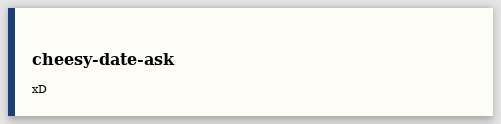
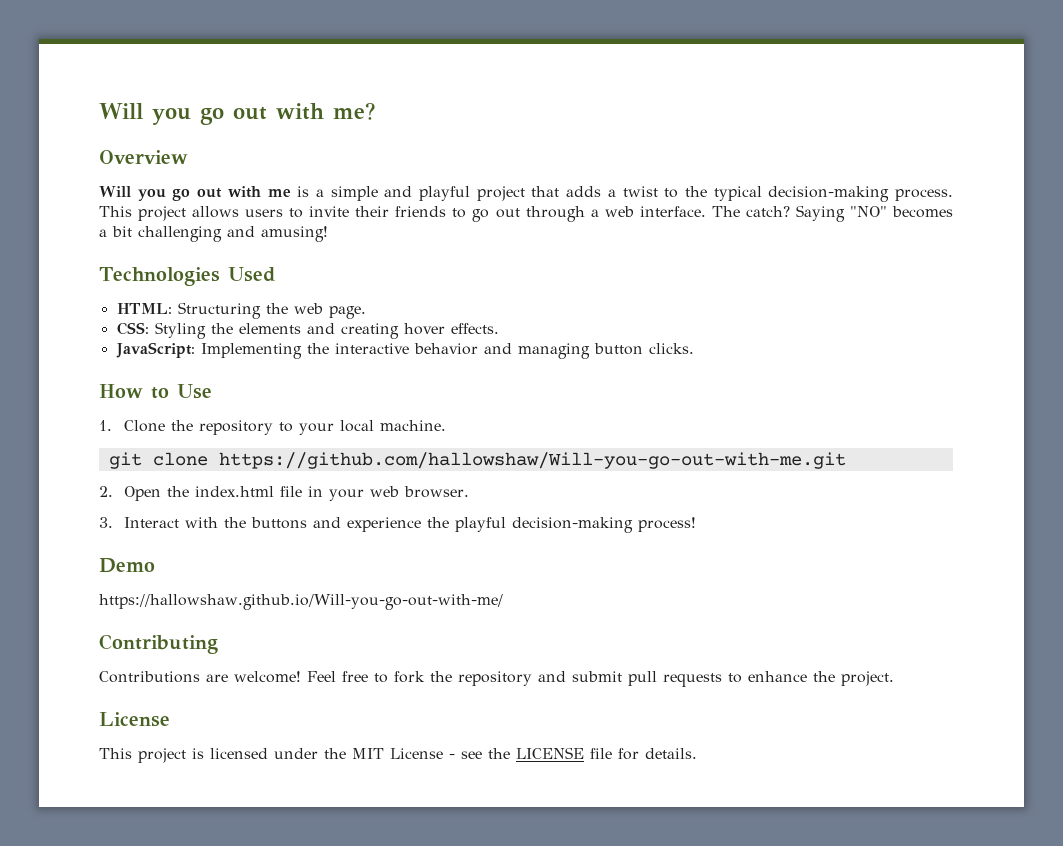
- cheesy-date-ask
- xD
+ Will you go out with me?
+ Overview
+ Will you go out with me is a simple and playful project that adds a twist to the typical decision-making process. This project allows users to invite their friends to go out through a web interface. The catch? Saying "NO" becomes a bit challenging and amusing!
+ Technologies Used
+ HTML: Structuring the web page.
+ CSS: Styling the elements and creating hover effects.
+ JavaScript: Implementing the interactive behavior and managing button clicks.
+ How to Use
+ 1. Clone the repository to your local machine.
+ git clone https://github.com/hallowshaw/Will-you-go-out-with-me.git
+ 2. Open the index.html file in your web browser.
+ 3. Interact with the buttons and experience the playful decision-making process!
+ Demo
+ https://hallowshaw.github.io/Will-you-go-out-with-me/
+ Contributing
+ Contributions are welcome! Feel free to fork the repository and submit pull requests to enhance the project.
+ License
+ This project is licensed under the MIT License - see the LICENSE file for details.

